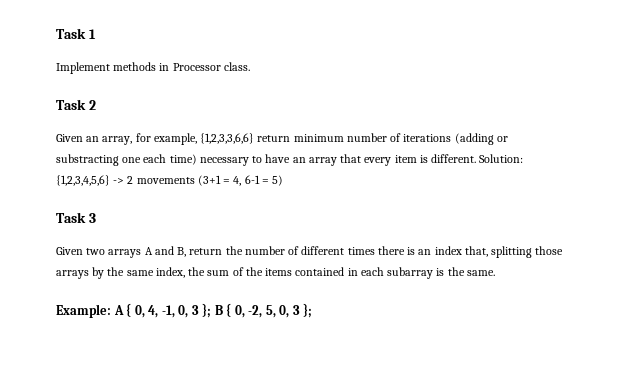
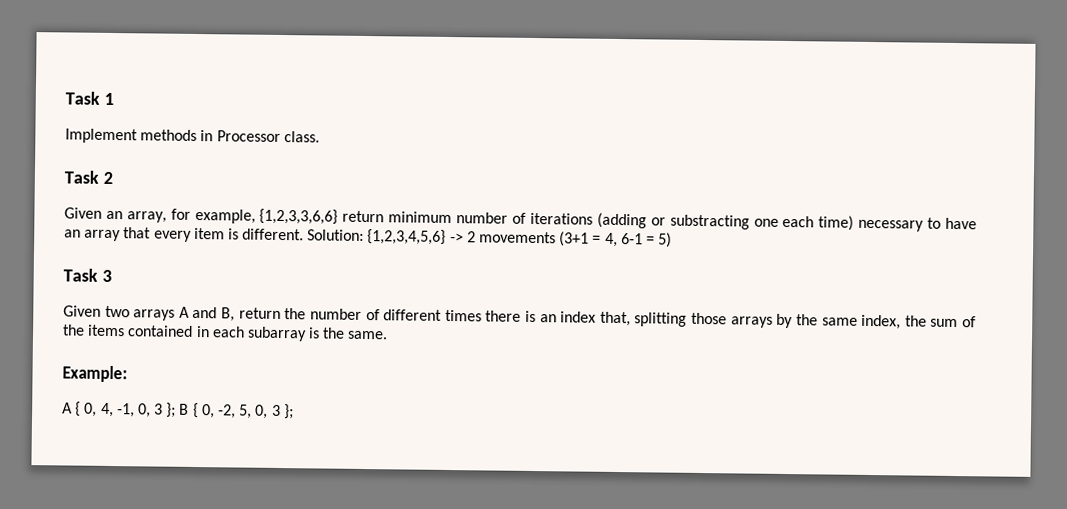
- Example: A { 0, 4, -1, 0, 3 }; B { 0, -2, 5, 0, 3 };
+ Example:
+ A { 0, 4, -1, 0, 3 }; B { 0, -2, 5, 0, 3 };

